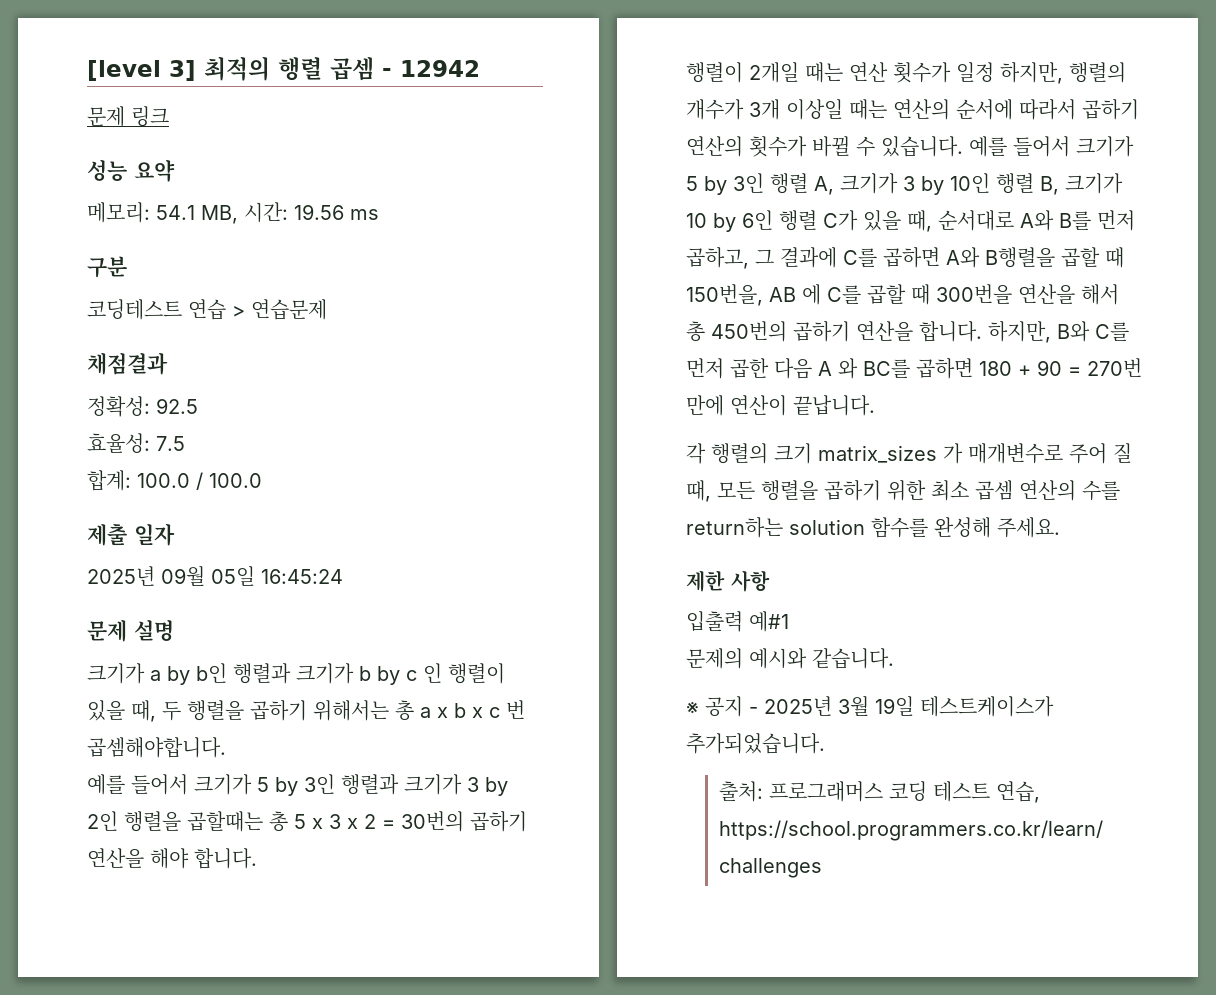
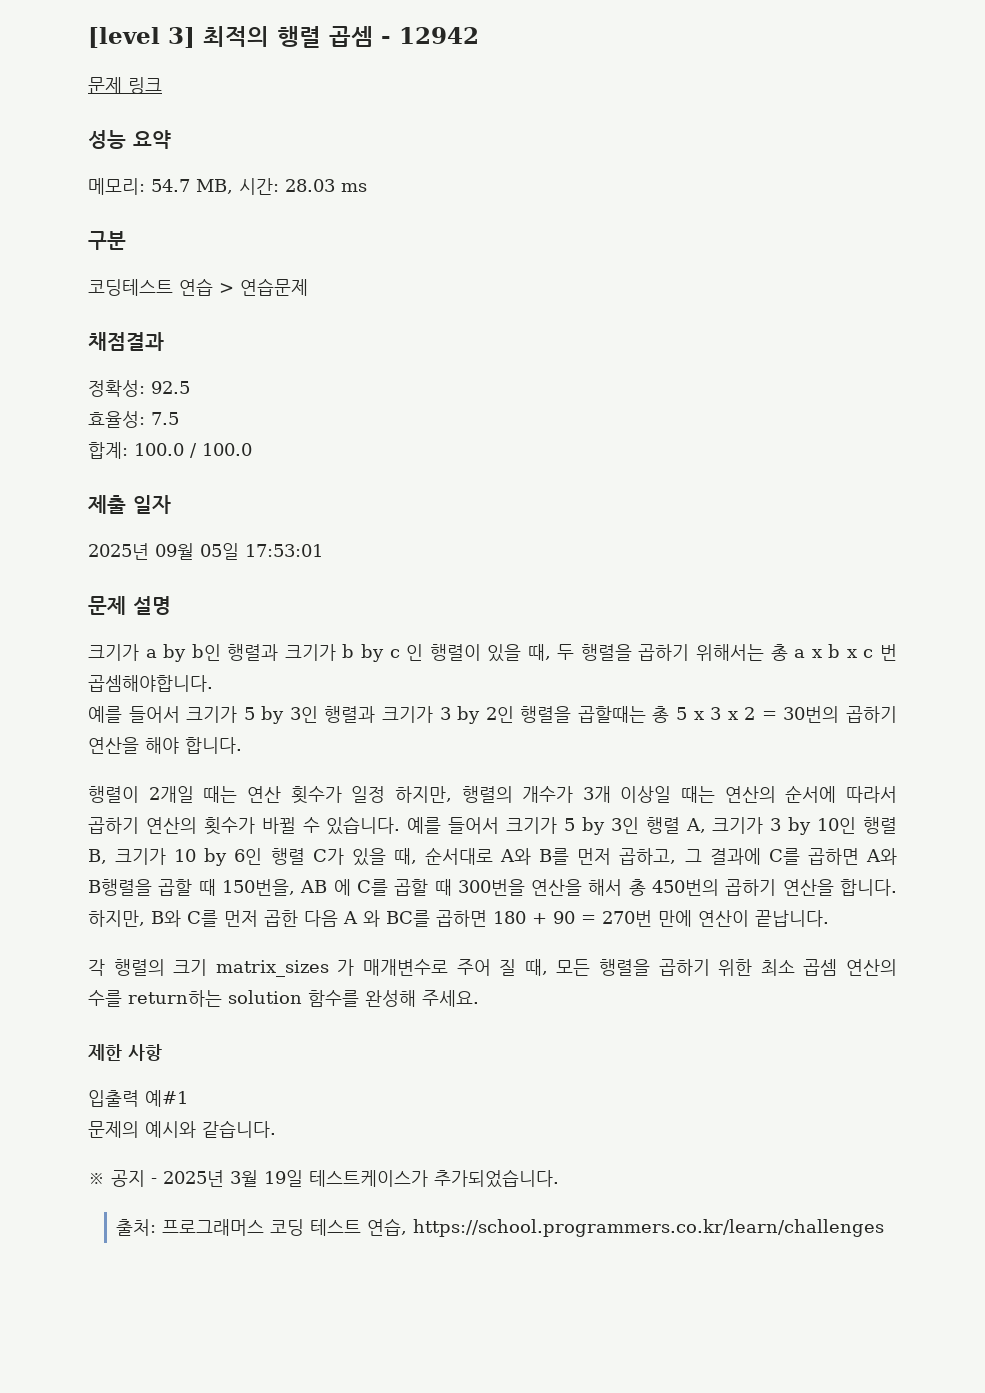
- 메모리: 54.1 MB, 시간: 19.56 ms
+ 메모리: 54.7 MB, 시간: 28.03 ms
- 2025년 09월 05일 16:45:24
+ 2025년 09월 05일 17:53:01

